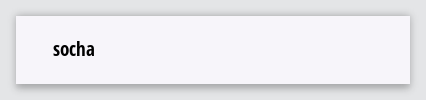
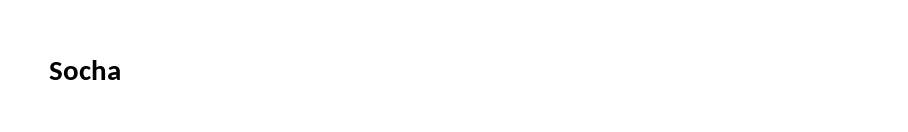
- socha
+ Socha

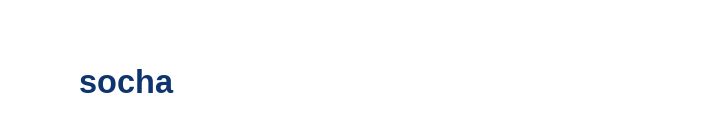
- Socha
+ socha

